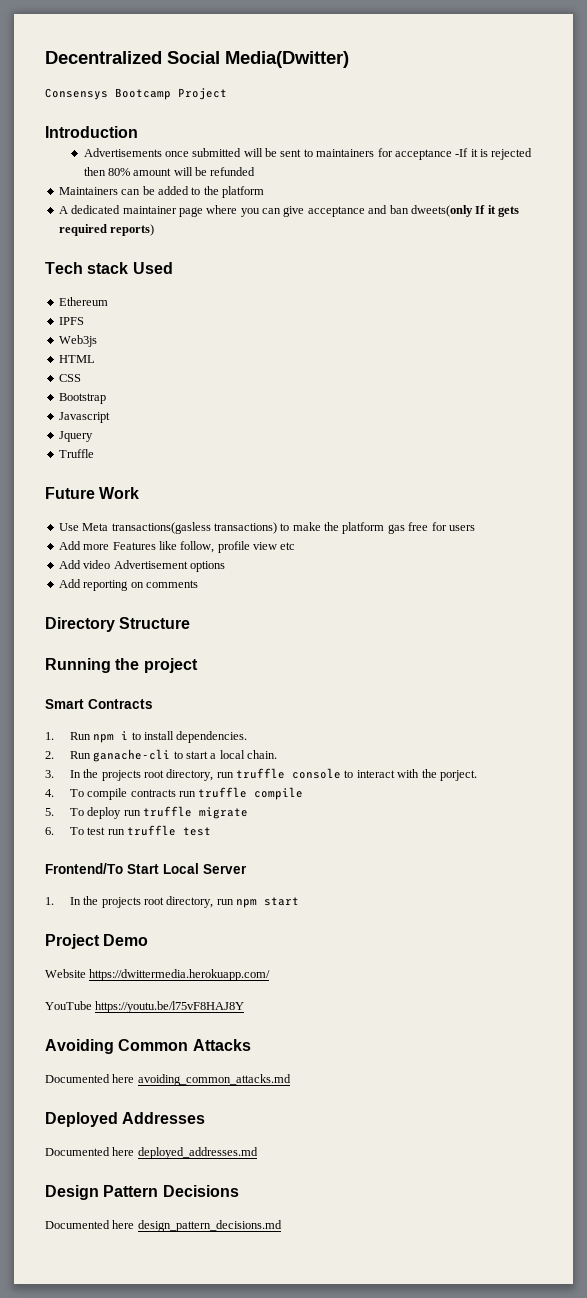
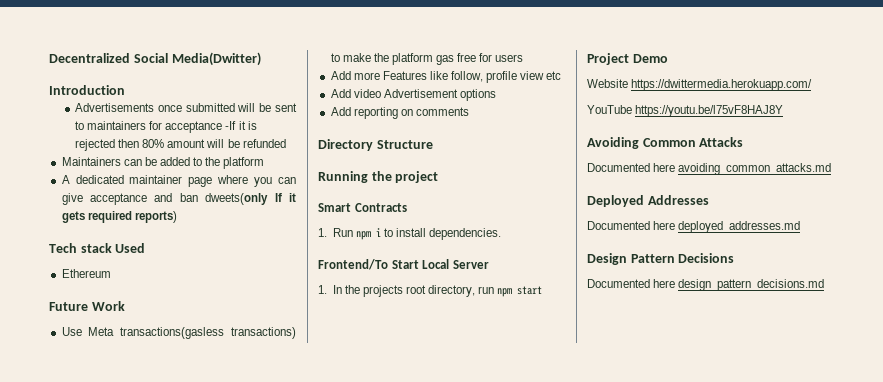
- Consensys Bootcamp Project
- IPFS
- Web3js
- HTML
- CSS
- Bootstrap
- Javascript
- Jquery
- Truffle
- 2. Run ganache-cli to start a local chain.
- 3. In the projects root directory, run truffle console to interact with the porject.
- 4. To compile contracts run truffle compile
- 5. To deploy run truffle migrate
- 6. To test run truffle test

